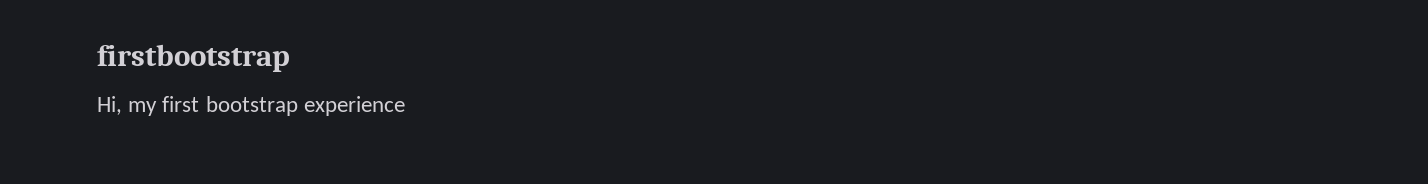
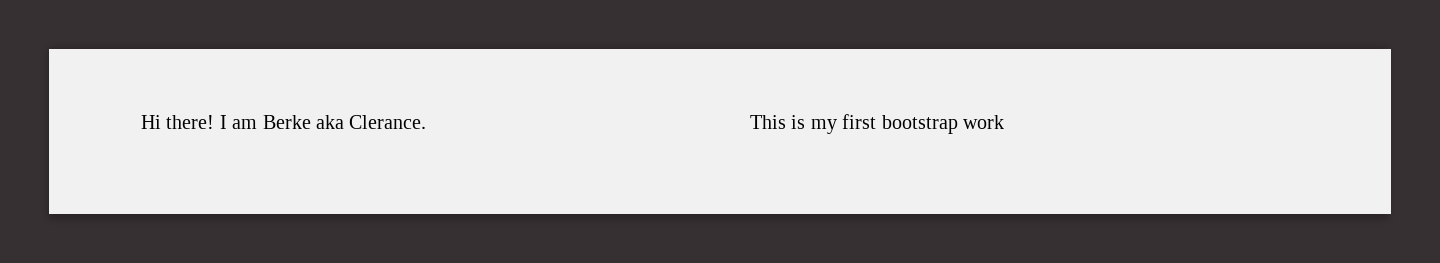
- firstbootstrap
- Hi, my first bootstrap experience
+ Hi there! I am Berke aka Clerance.
+ This is my first bootstrap work

